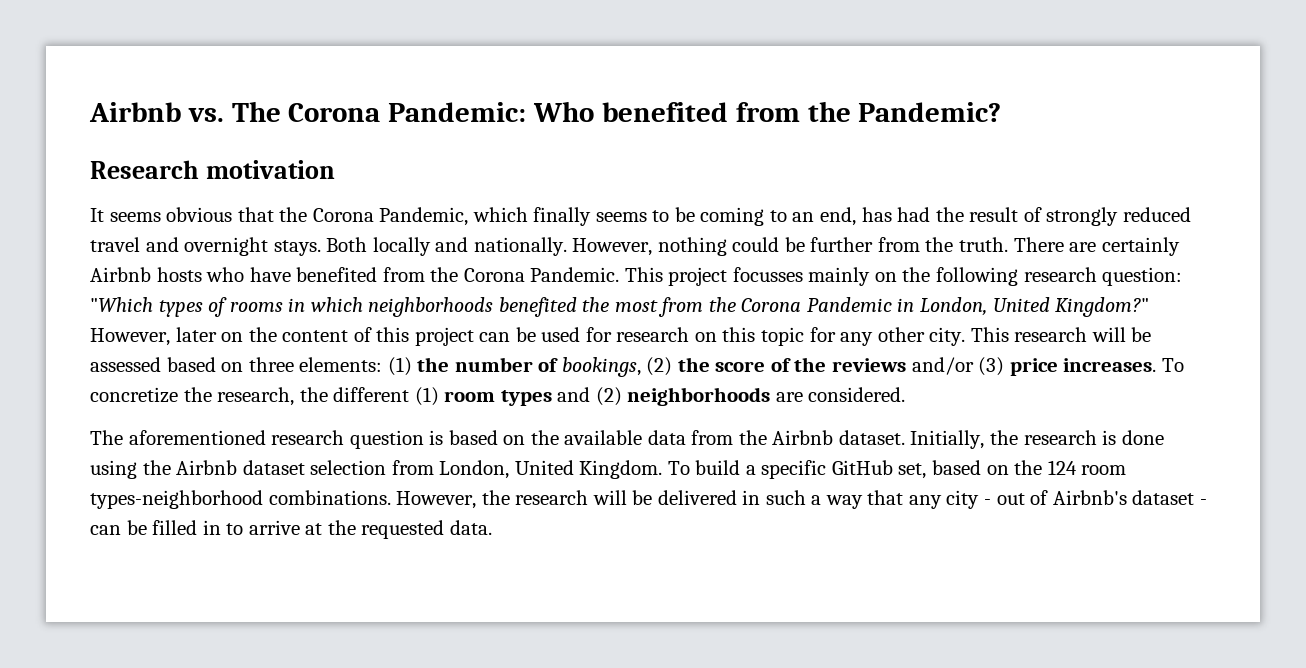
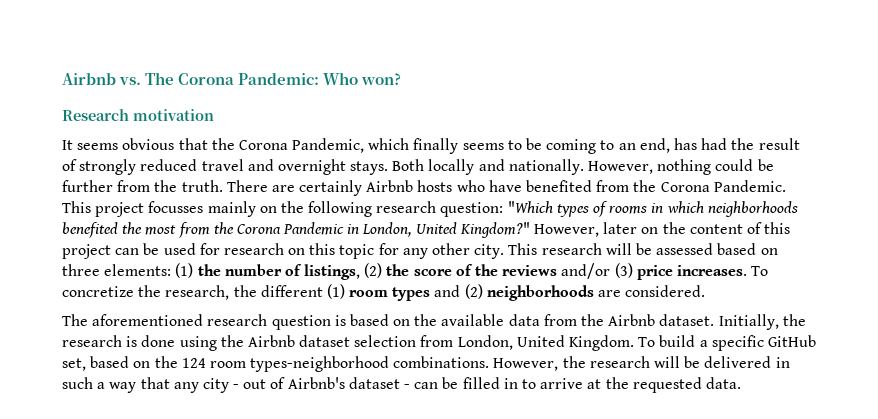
- Airbnb vs. The Corona Pandemic: Who benefited from the Pandemic?
+ Airbnb vs. The Corona Pandemic: Who won?
- This research will be assessed based on three elements: (1) the number of bookings, (2) the score of the reviews and/or (3) price increases.
+ This research will be assessed based on three elements: (1) the number of listings, (2) the score of the reviews and/or (3) price increases.

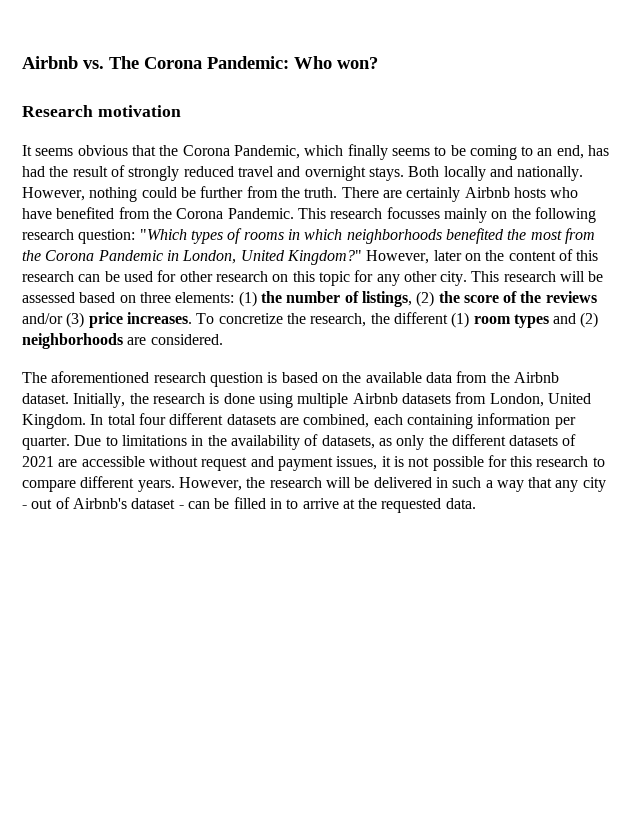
- This project focusses mainly on the following research question: "Which types of rooms in which neighborhoods benefited the most from the Corona Pandemic in London, United Kingdom?"
+ This research focusses mainly on the following research question: "Which types of rooms in which neighborhoods benefited the most from the Corona Pandemic in London, United Kingdom?"
- However, later on the content of this project can be used for research on this topic for any other city.
+ However, later on the content of this research can be used for other research on this topic for any other city.
- Initially, the research is done using the Airbnb dataset selection from London, United Kingdom. To build a specific GitHub set, based on the 124 room types-neighborhood combinations.
+ Initially, the research is done using multiple Airbnb datasets from London, United Kingdom. In total four different datasets are combined, each containing information per quarter. Due to limitations in the availability of datasets, as only the different datasets of 2021 are accessible without request and payment issues, it is not possible for this research to compare different years.

